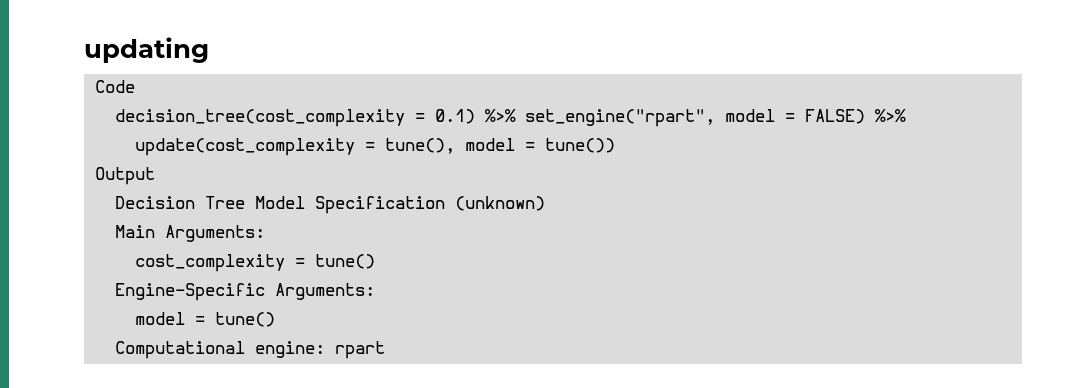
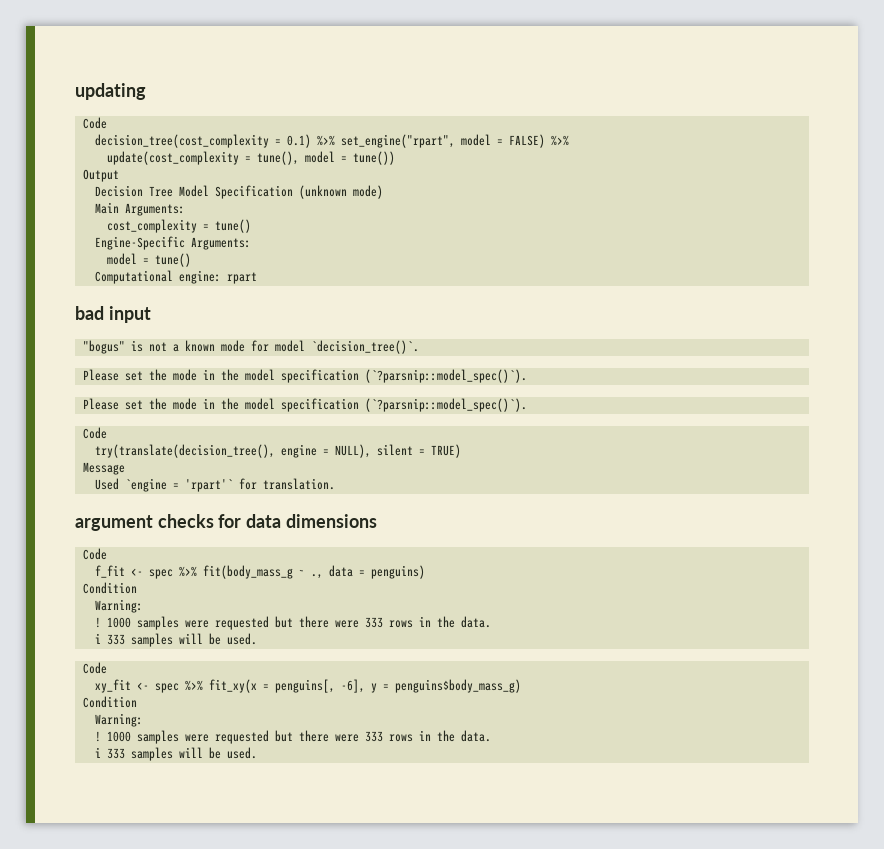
- Decision Tree Model Specification (unknown)
+ Decision Tree Model Specification (unknown mode)
+ bad input
+ "bogus" is not a known mode for model `decision_tree()`.
+ Please set the mode in the model specification (`?parsnip::model_spec()`).
+ Please set the mode in the model specification (`?parsnip::model_spec()`).
+ Code
+ try(translate(decision_tree(), engine = NULL), silent = TRUE)
+ Message
+ Used `engine = 'rpart'` for translation.
+ argument checks for data dimensions
+ Code
+ f_fit <- spec %>% fit(body_mass_g ~ ., data = penguins)
+ Condition
+ Warning:
+ ! 1000 samples were requested but there were 333 rows in the data.
+ i 333 samples will be used.
+ Code
+ xy_fit <- spec %>% fit_xy(x = penguins[, -6], y = penguins$body_mass_g)
+ Condition
+ Warning:
+ ! 1000 samples were requested but there were 333 rows in the data.
+ i 333 samples will be used.

